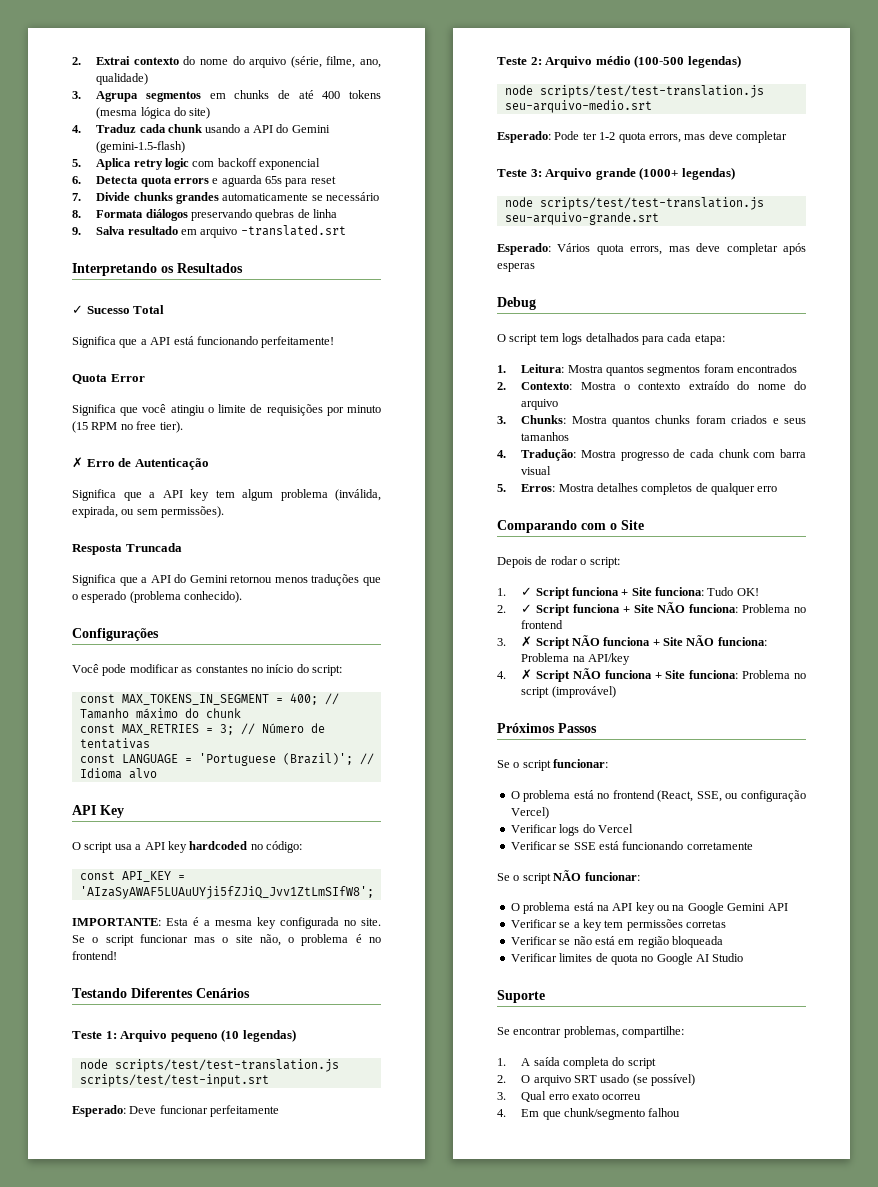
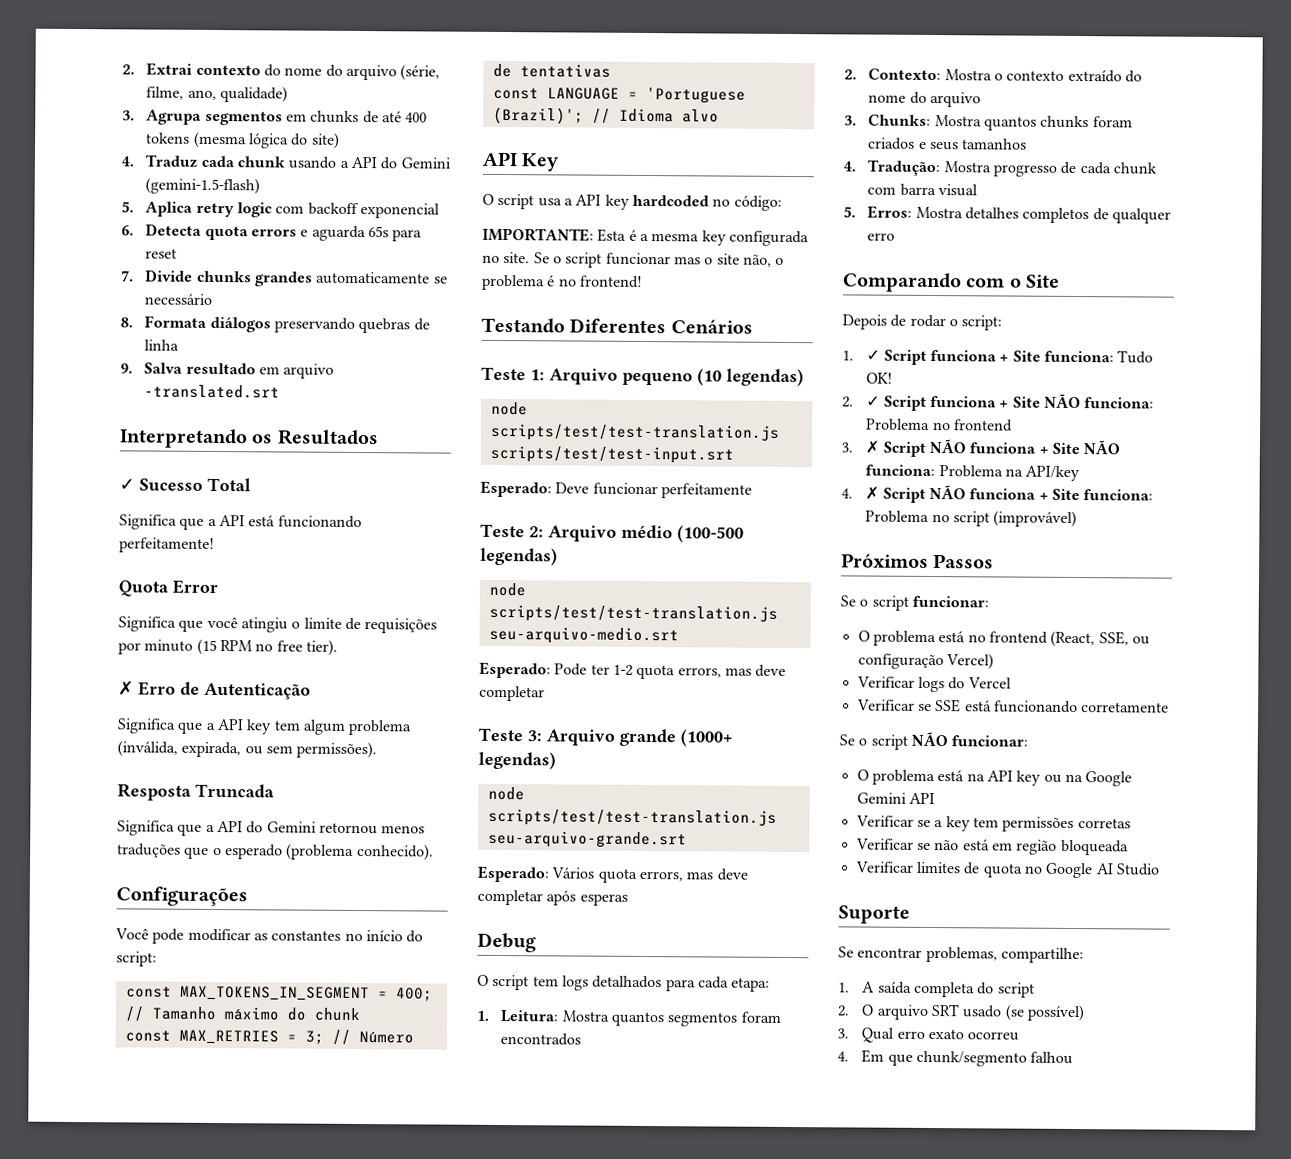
- const API_KEY = 'AIzaSyAWAF5LUAuUYji5fZJiQ_Jvv1ZtLmSIfW8';

